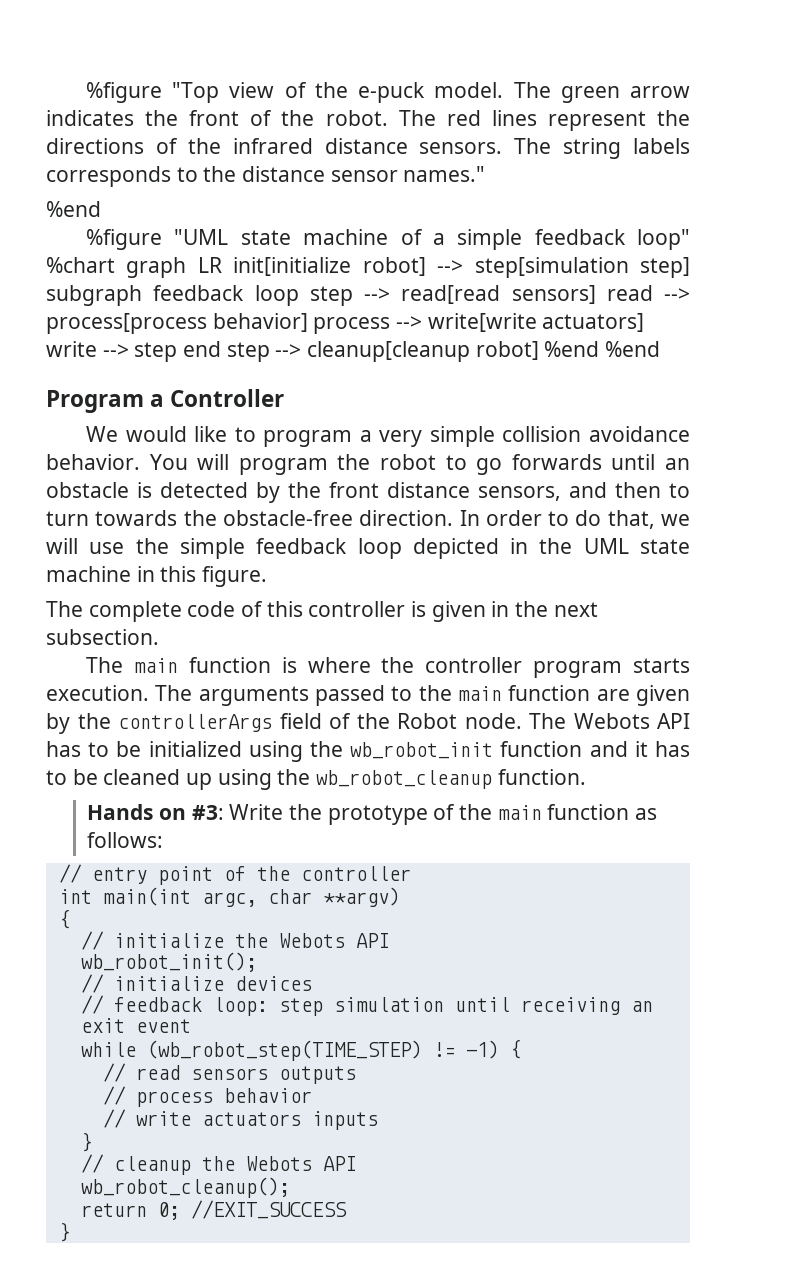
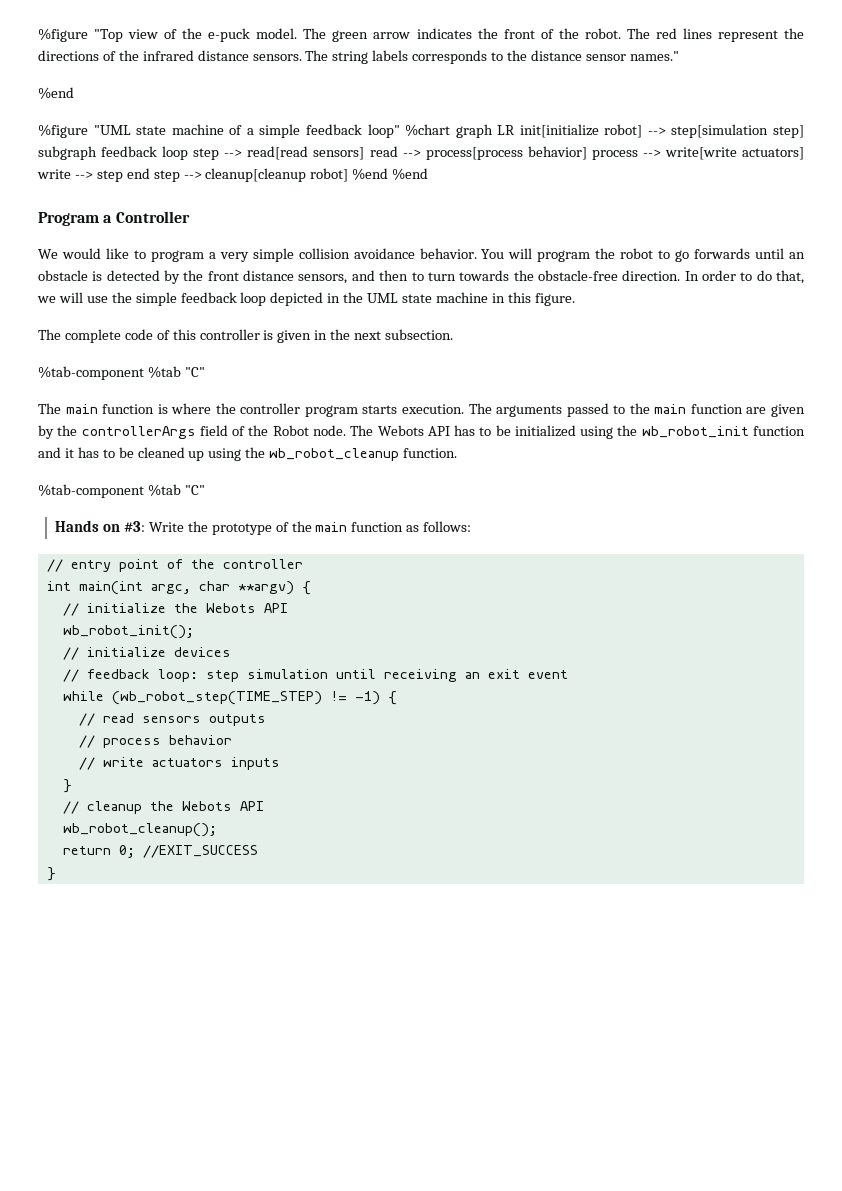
  The complete code of this controller is given in the next subsection.
+ %tab-component %tab "C"
  The Webots API has to be initialized using the wb_robot_init function and it has to be cleaned up using the wb_robot_cleanup function.
+ %tab-component %tab "C"
- int main(int argc, char **argv)
- {
+ int main(int argc, char **argv) {

